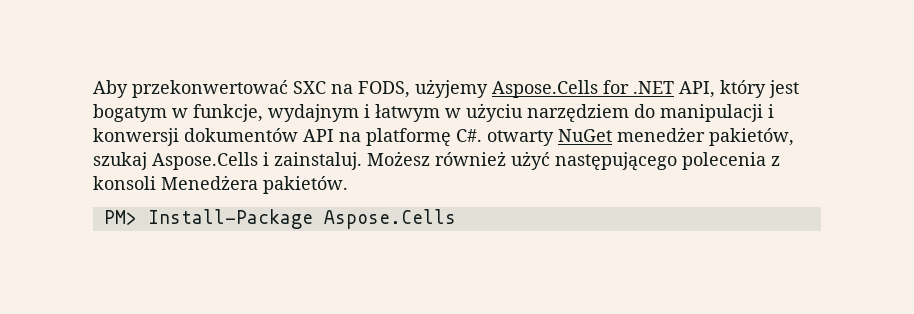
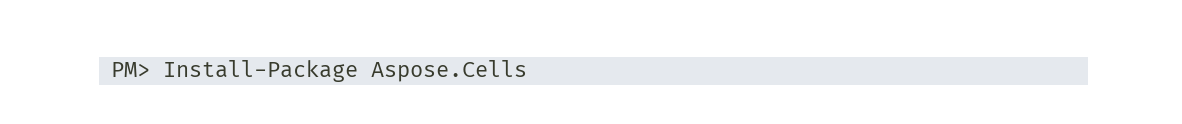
- Aby przekonwertować SXC na FODS, użyjemy Aspose.Cells for .NET API, który jest bogatym w funkcje, wydajnym i łatwym w użyciu narzędziem do manipulacji i konwersji dokumentów API na platformę C#. otwarty NuGet menedżer pakietów, szukaj Aspose.Cells i zainstaluj. Możesz również użyć następującego polecenia z konsoli Menedżera pakietów.

